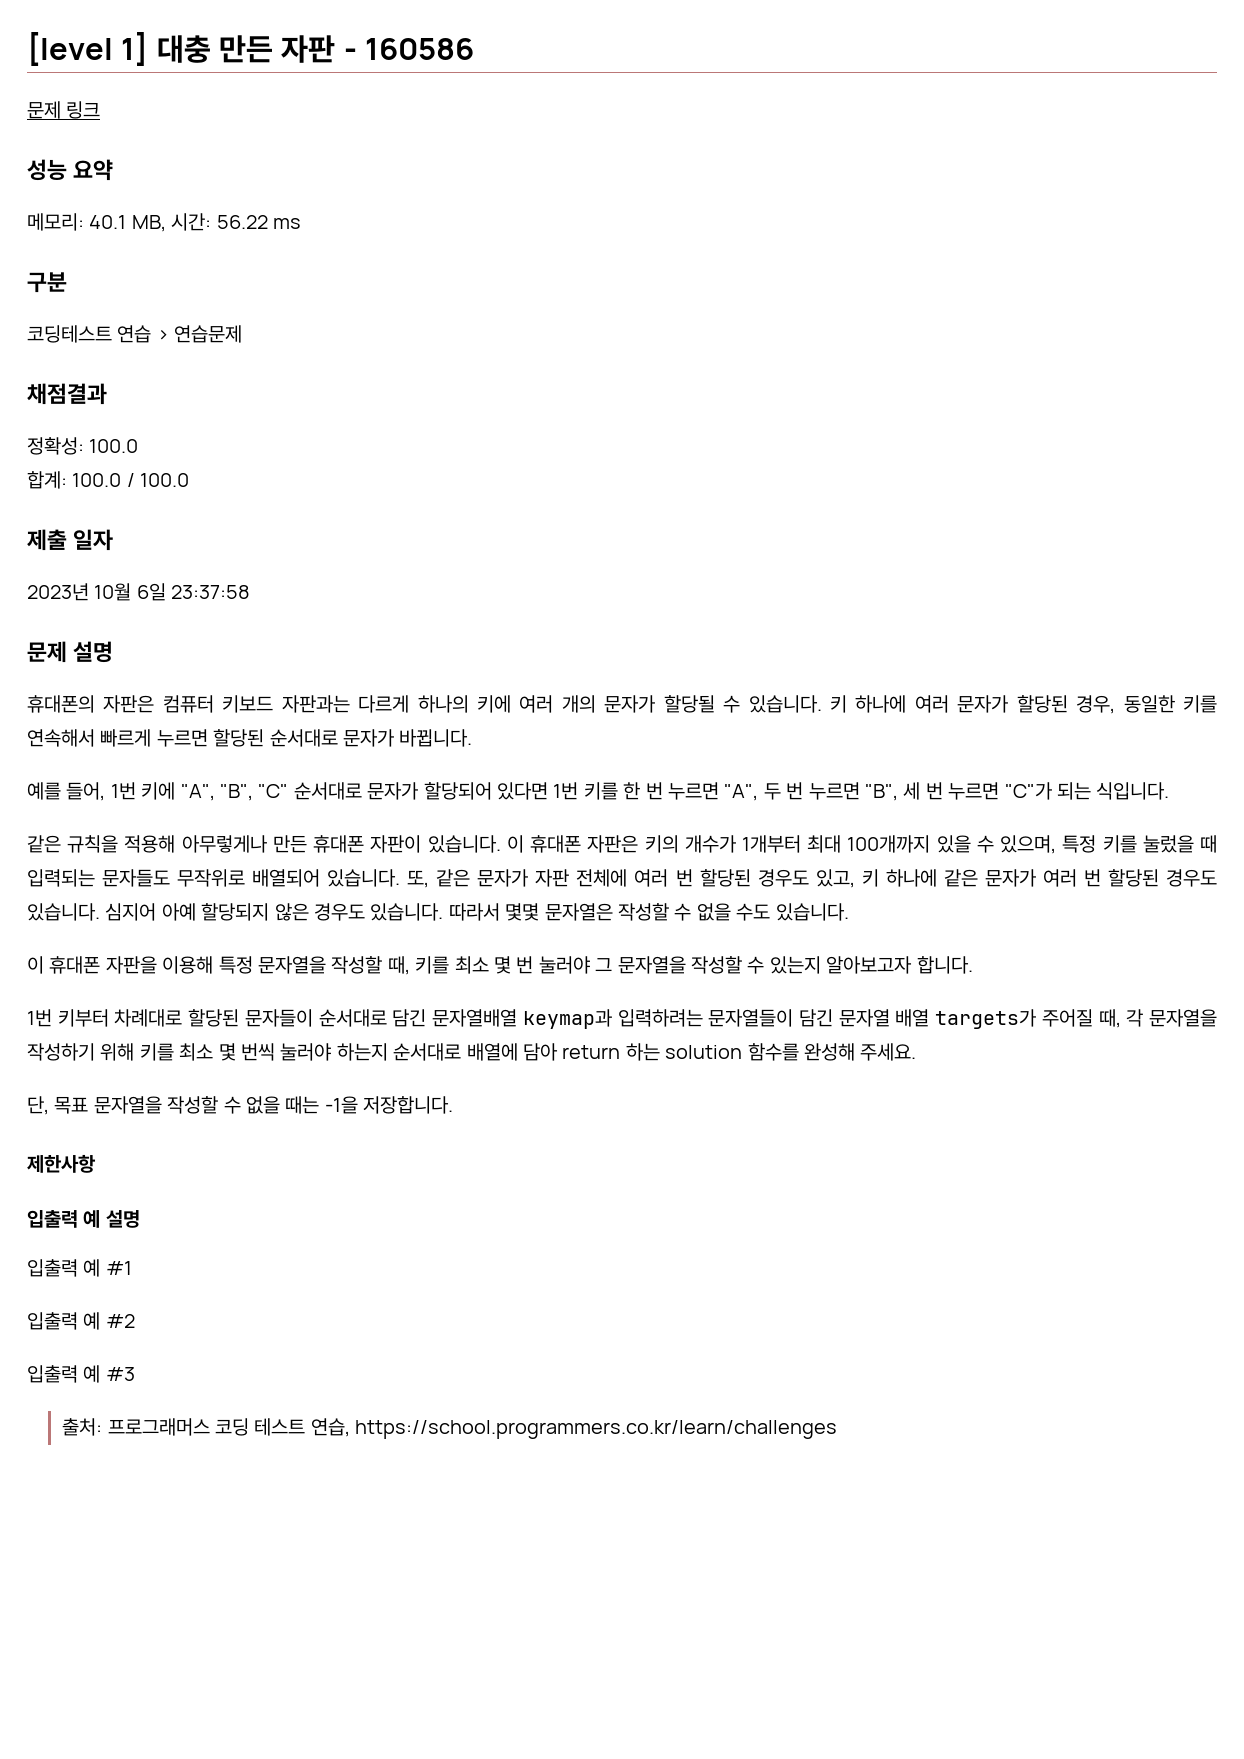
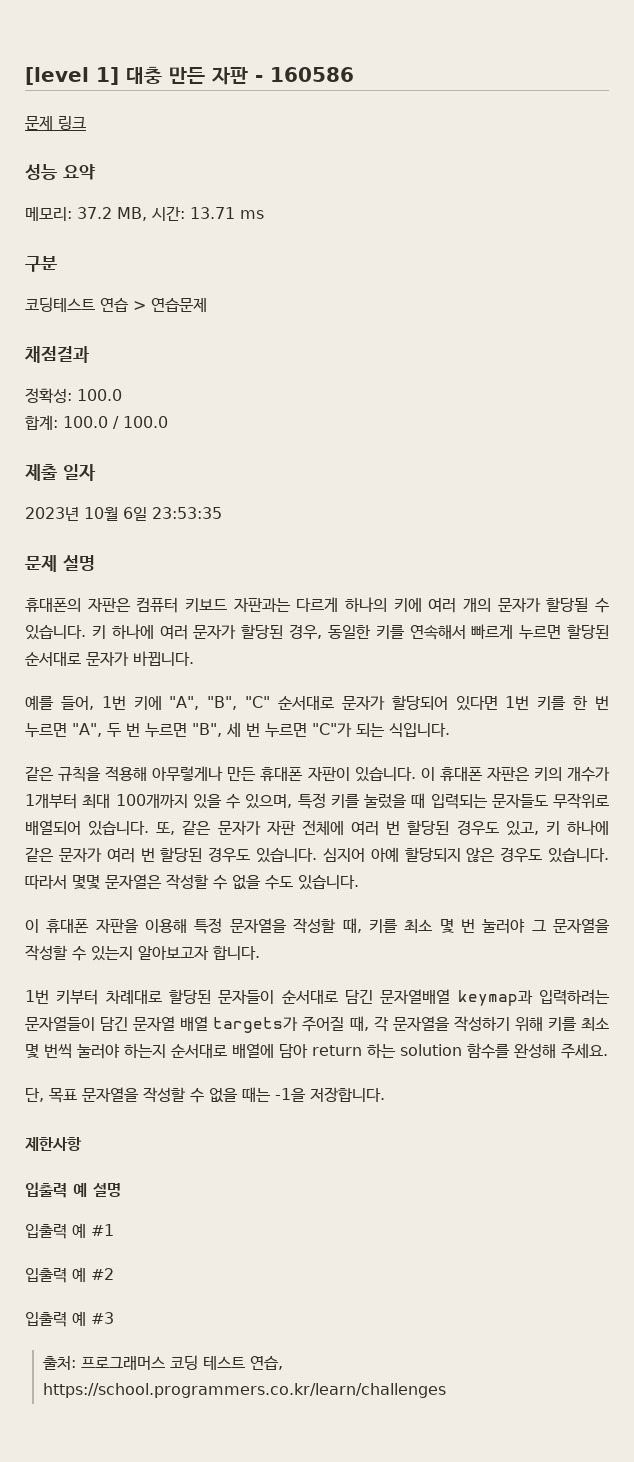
- 메모리: 40.1 MB, 시간: 56.22 ms
+ 메모리: 37.2 MB, 시간: 13.71 ms
- 2023년 10월 6일 23:37:58
+ 2023년 10월 6일 23:53:35

